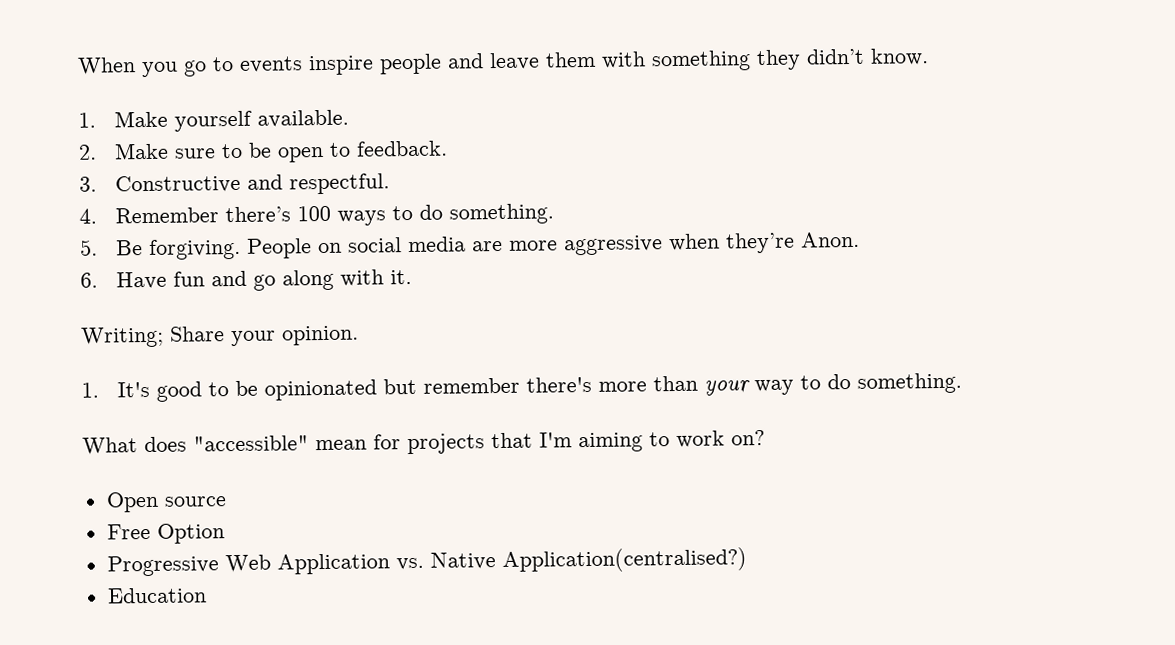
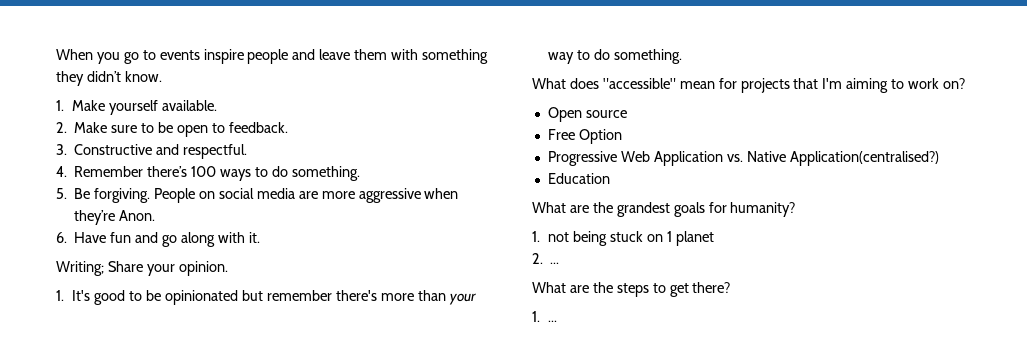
+ What are the grandest goals for humanity?
+ 1. not being stuck on 1 planet
+ 2. ...
+ What are the steps to get there?
+ 1. ...

